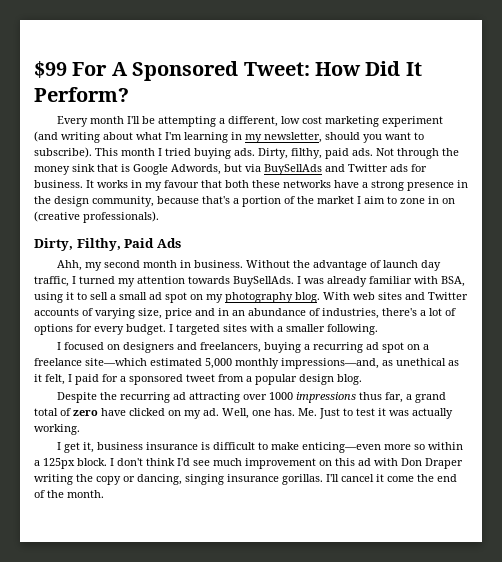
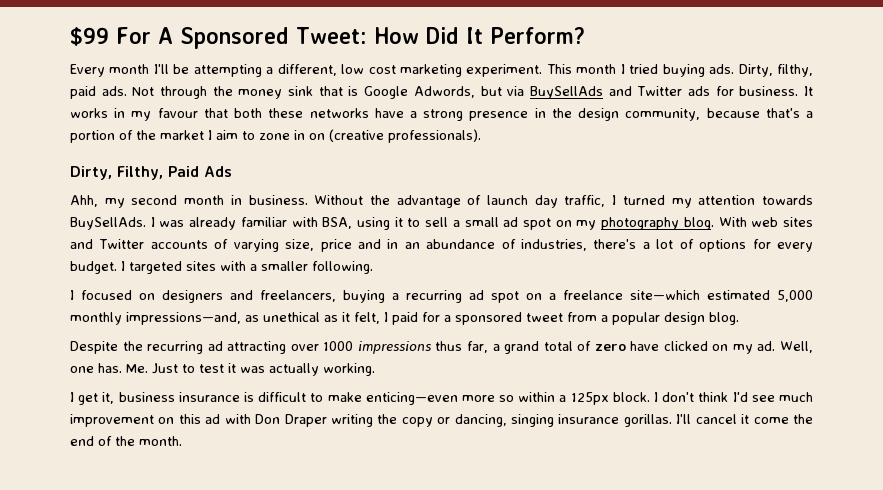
- Every month I'll be attempting a different, low cost marketing experiment (and writing about what I'm learning in my newsletter, should you want to subscribe).
+ Every month I'll be attempting a different, low cost marketing experiment.

